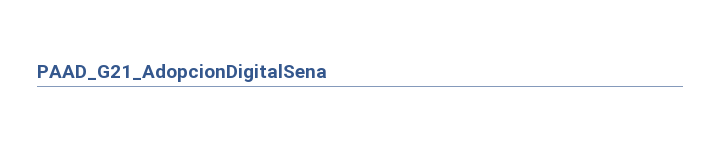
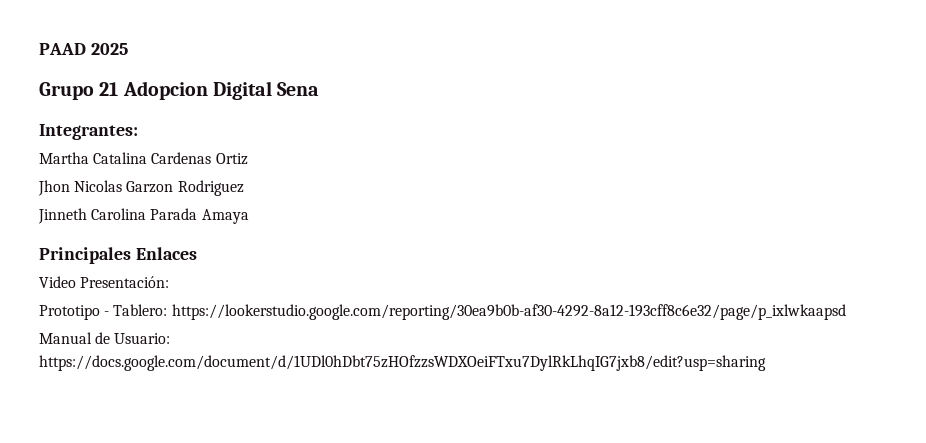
- PAAD_G21_AdopcionDigitalSena
+ PAAD 2025
+ Grupo 21 Adopcion Digital Sena
+ Integrantes:
+ Martha Catalina Cardenas Ortiz
+ Jhon Nicolas Garzon Rodriguez
+ Jinneth Carolina Parada Amaya
+ Principales Enlaces
+ Video Presentación:
+ Prototipo - Tablero: https://lookerstudio.google.com/reporting/30ea9b0b-af30-4292-8a12-193cff8c6e32/page/p_ixlwkaapsd
+ Manual de Usuario: https://docs.google.com/document/d/1UDl0hDbt75zHOfzzsWDXOeiFTxu7DylRkLhqIG7jxb8/edit?usp=sharing

